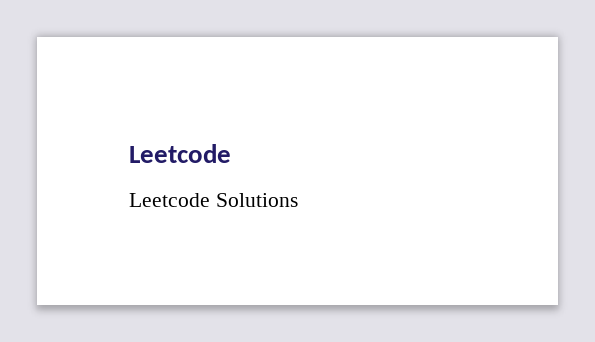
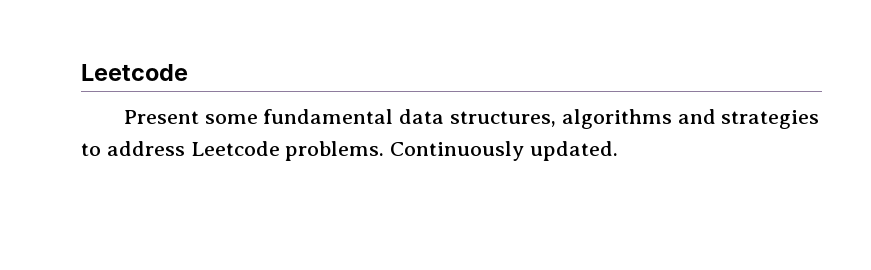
- Leetcode Solutions
+ Present some fundamental data structures, algorithms and strategies to address Leetcode problems. Continuously updated.

